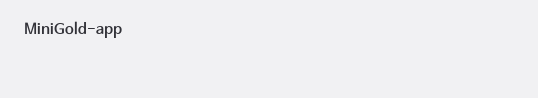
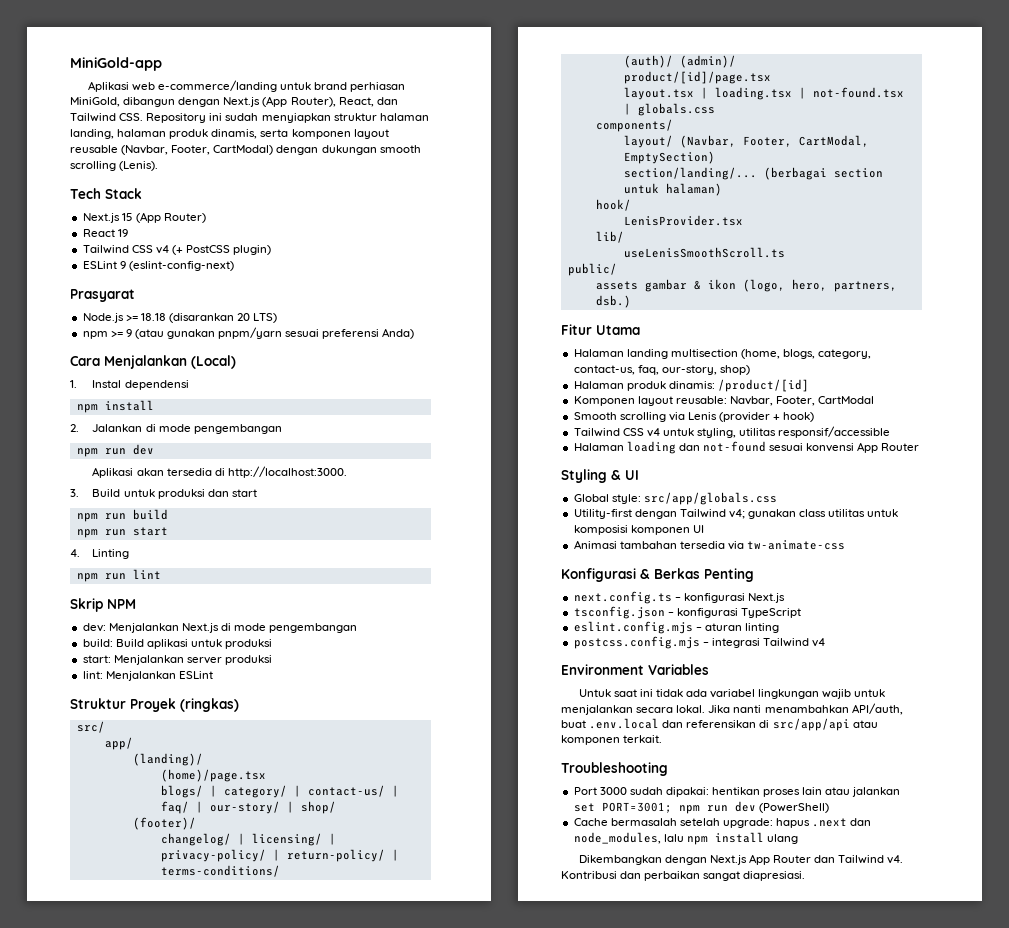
+ Aplikasi web e-commerce/landing untuk brand perhiasan MiniGold, dibangun dengan Next.js (App Router), React, dan Tailwind CSS. Repository ini sudah menyiapkan struktur halaman landing, halaman produk dinamis, serta komponen layout reusable (Navbar, Footer, CartModal) dengan dukungan smooth scrolling (Lenis).
+ Tech Stack
+ Next.js 15 (App Router)
+ React 19
+ Tailwind CSS v4 (+ PostCSS plugin)
+ ESLint 9 (eslint-config-next)
+ Prasyarat
+ Node.js >= 18.18 (disarankan 20 LTS)
+ npm >= 9 (atau gunakan pnpm/yarn sesuai preferensi Anda)
+ Cara Menjalankan (Local)
+ 1. Instal dependensi
+ npm install
+ 2. Jalankan di mode pengembangan
+ npm run dev
+ Aplikasi akan tersedia di http://localhost:3000.
+ 3. Build untuk produksi dan start
+ npm run build
+ npm run start
+ 4. Linting
+ npm run lint
+ Skrip NPM
+ dev: Menjalankan Next.js di mode pengembangan
+ build: Build aplikasi untuk produksi
+ start: Menjalankan server produksi
+ lint: Menjalankan ESLint
+ Struktur Proyek (ringkas)
+ src/
+ app/
+ (landing)/
+ (home)/page.tsx
+ blogs/ | category/ | contact-us/ | faq/ | our-story/ | shop/
+ (footer)/
+ changelog/ | licensing/ | privacy-policy/ | return-policy/ | terms-conditions/
+ (auth)/ (admin)/
+ product/[id]/page.tsx
+ layout.tsx | loading.tsx | not-found.tsx | globals.css
+ components/
+ layout/ (Navbar, Footer, CartModal, EmptySection)
+ section/landing/... (berbagai section untuk halaman)
+ hook/
+ LenisProvider.tsx
+ lib/
+ useLenisSmoothScroll.ts
+ public/
+ assets gambar & ikon (logo, hero, partners, dsb.)
+ Fitur Utama
+ Halaman landing multisection (home, blogs, category, contact-us, faq, our-story, shop)
+ Halaman produk dinamis: /product/[id]
+ Komponen layout reusable: Navbar, Footer, CartModal
+ Smooth scrolling via Lenis (provider + hook)
+ Tailwind CSS v4 untuk styling, utilitas responsif/accessible
+ Halaman loading dan not-found sesuai konvensi App Router
+ Styling & UI
+ Global style: src/app/globals.css
+ Utility-first dengan Tailwind v4; gunakan class utilitas untuk komposisi komponen UI
+ Animasi tambahan tersedia via tw-animate-css
+ Konfigurasi & Berkas Penting
+ next.config.ts – konfigurasi Next.js
+ tsconfig.json – konfigurasi TypeScript
+ eslint.config.mjs – aturan linting
+ postcss.config.mjs – integrasi Tailwind v4
+ Environment Variables
+ Untuk saat ini tidak ada variabel lingkungan wajib untuk menjalankan secara lokal. Jika nanti menambahkan API/auth, buat .env.local dan referensikan di src/app/api atau komponen terkait.
+ Troubleshooting
+ Port 3000 sudah dipakai: hentikan proses lain atau jalankan set PORT=3001; npm run dev (PowerShell)
+ Cache bermasalah setelah upgrade: hapus .next dan node_modules, lalu npm install ulang
+ Dikembangkan dengan Next.js App Router dan Tailwind v4. Kontribusi dan perbaikan sangat diapresiasi.

